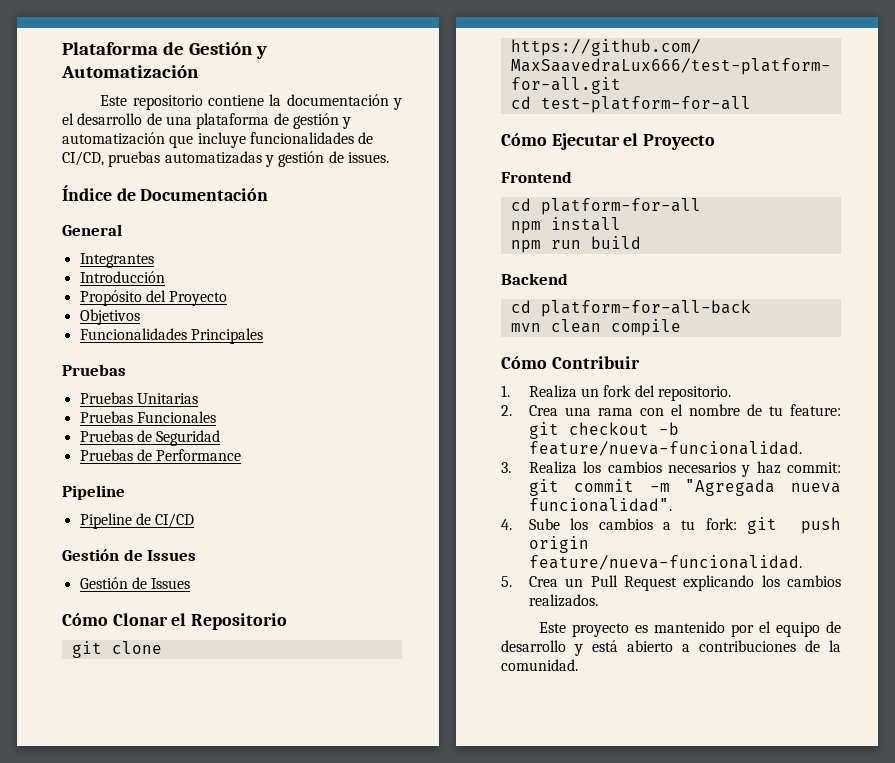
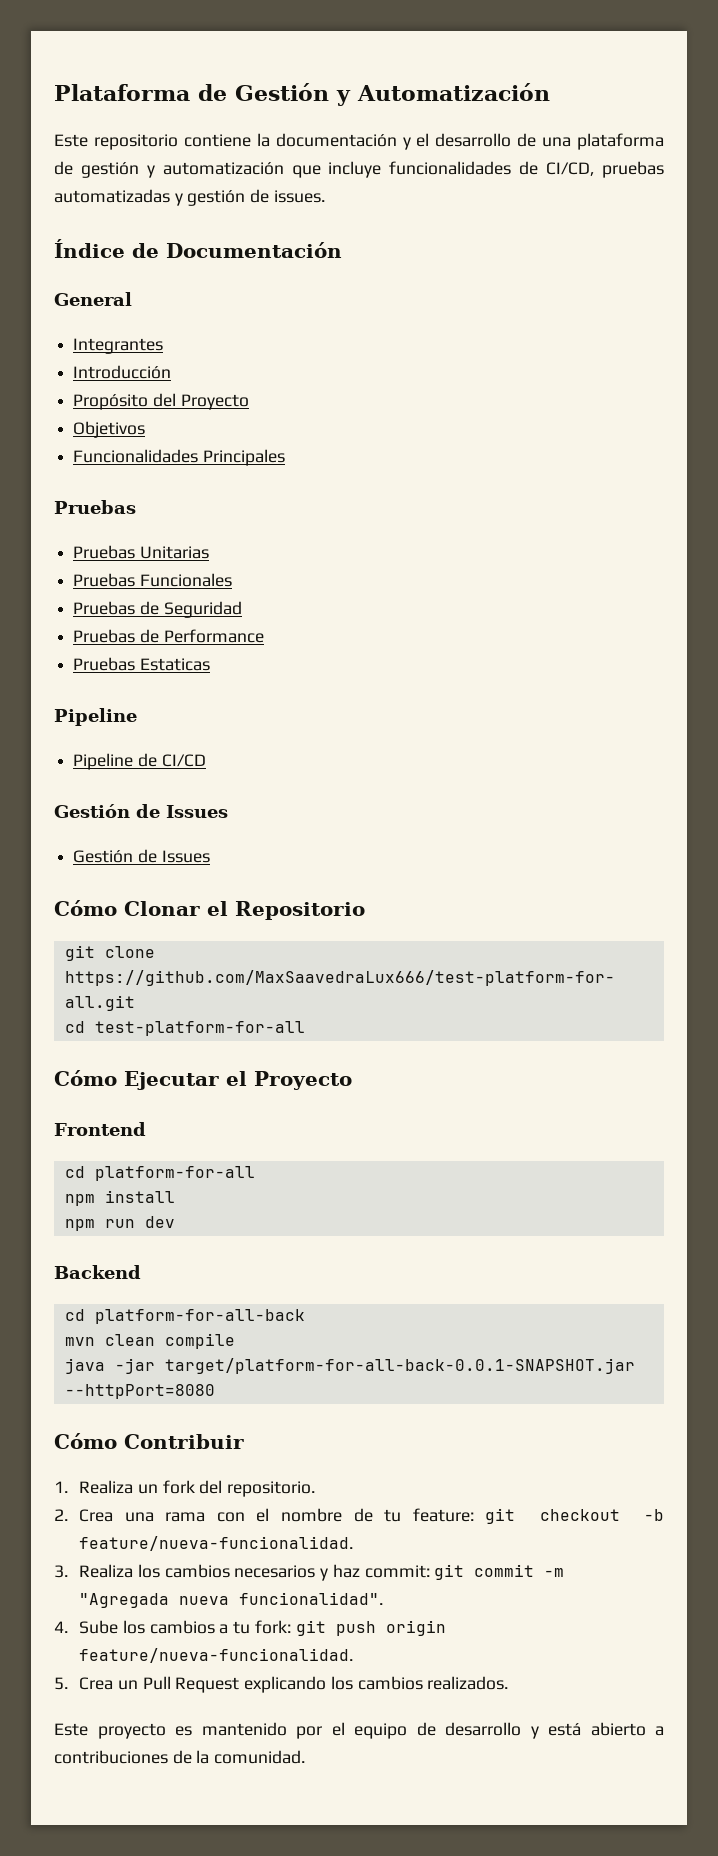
+ Pruebas Estaticas
- npm run build
+ npm run dev
+ java -jar target/platform-for-all-back-0.0.1-SNAPSHOT.jar --httpPort=8080

